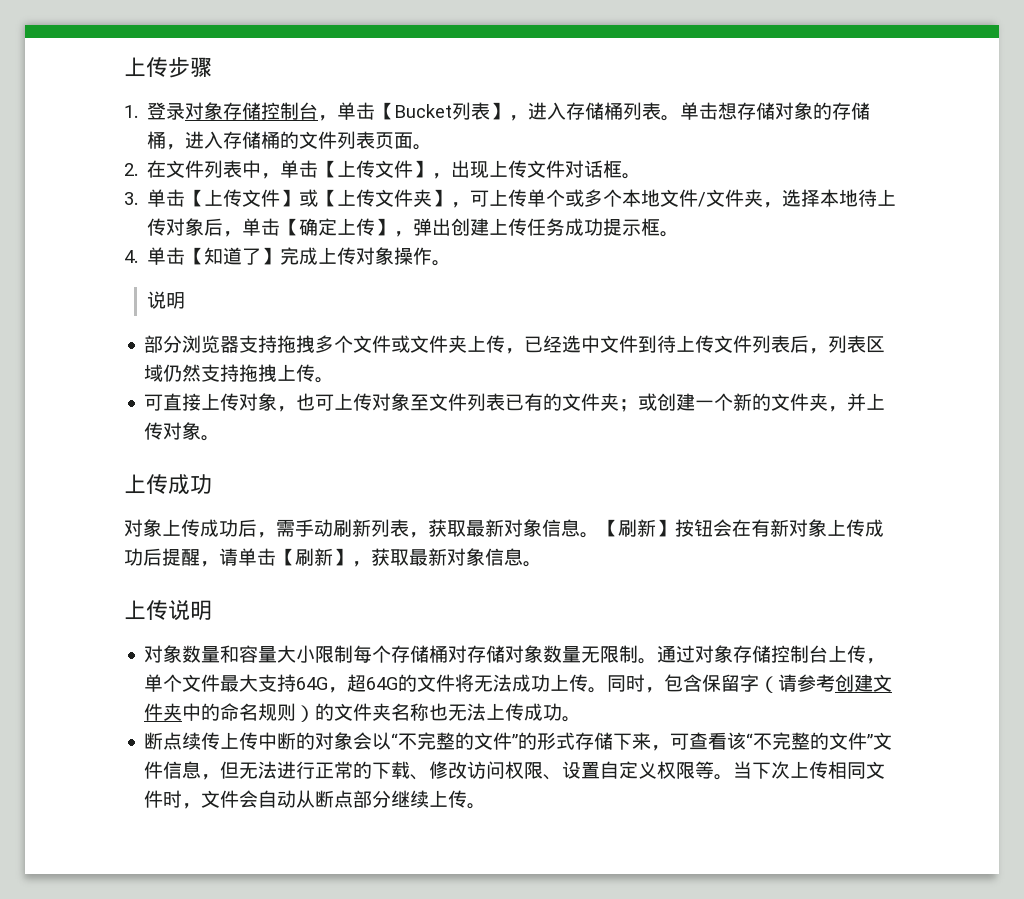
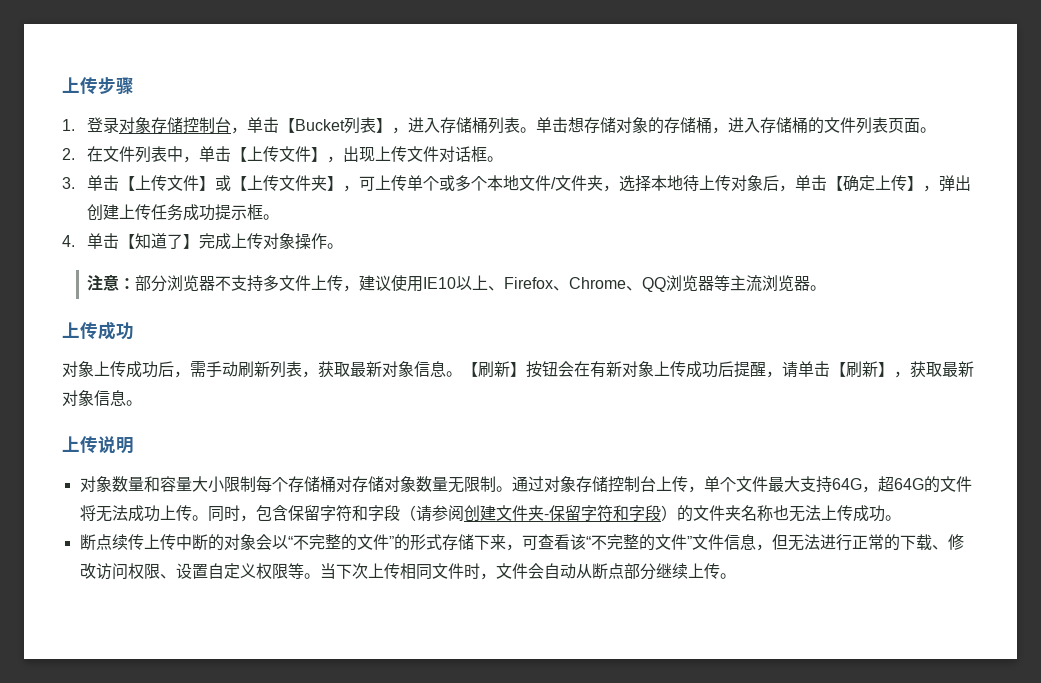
  4.单击【知道了】完成上传对象操作。
- 说明
- 部分浏览器支持拖拽多个文件或文件夹上传，已经选中文件到待上传文件列表后，列表区域仍然支持拖拽上传。
- 可直接上传对象，也可上传对象至文件列表已有的文件夹；或创建一个新的文件夹，并上传对象。
+ 注意：部分浏览器不支持多文件上传，建议使用IE10以上、Firefox、Chrome、QQ浏览器等主流浏览器。
- 同时，包含保留字（请参考创建文件夹中的命名规则）的文件夹名称也无法上传成功。
+ 同时，包含保留字符和字段（请参阅创建文件夹-保留字符和字段）的文件夹名称也无法上传成功。

